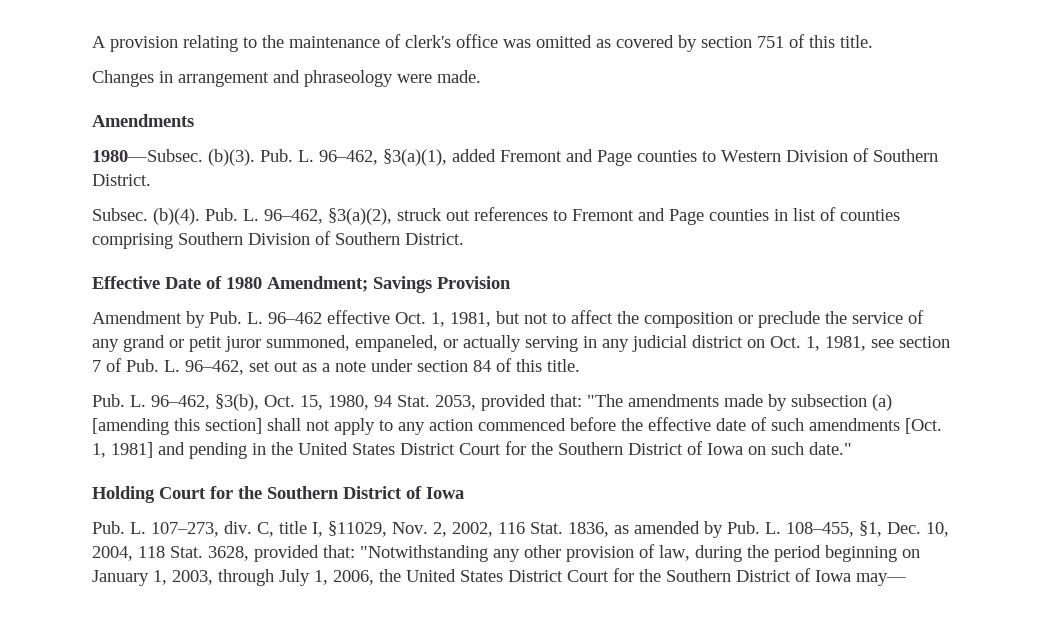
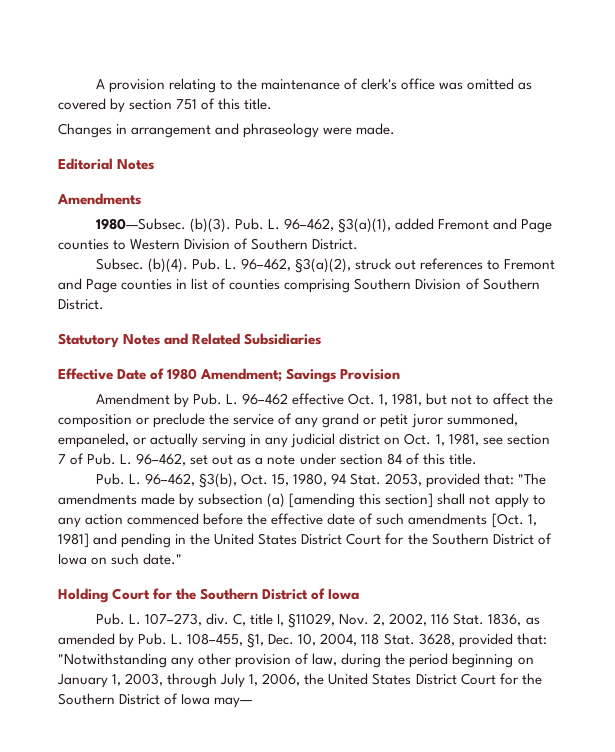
+ Editorial Notes
+ Statutory Notes and Related Subsidiaries

